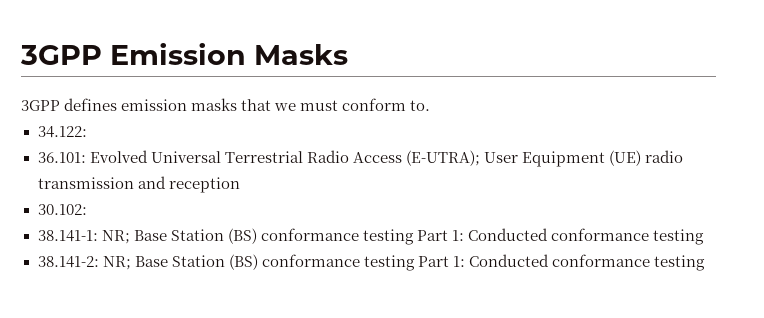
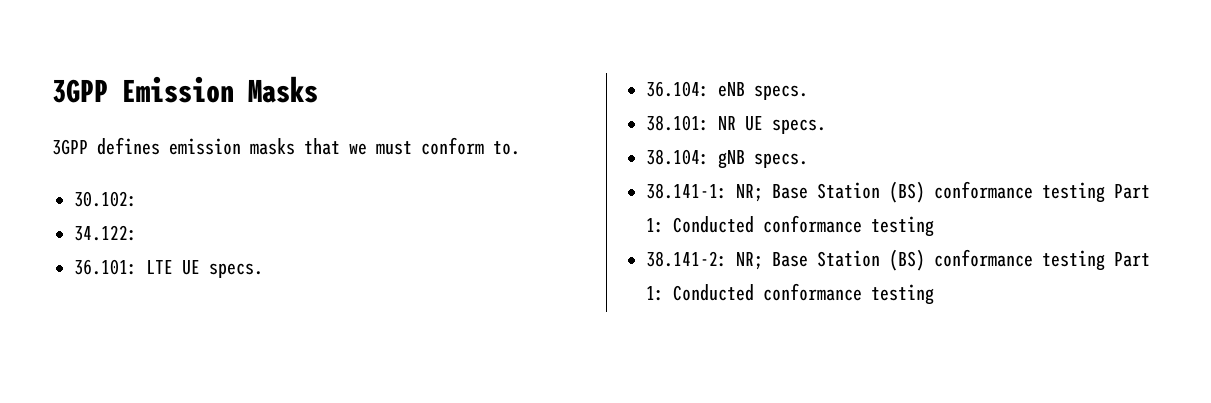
+ 30.102:
- 36.101: Evolved Universal Terrestrial Radio Access (E-UTRA); User Equipment (UE) radio transmission and reception
- 30.102:
+ 36.101: LTE UE specs.
+ 36.104: eNB specs.
+ 38.101: NR UE specs.
+ 38.104: gNB specs.

